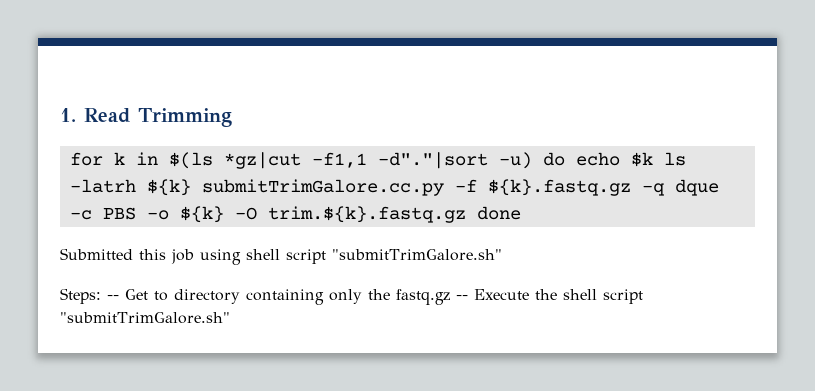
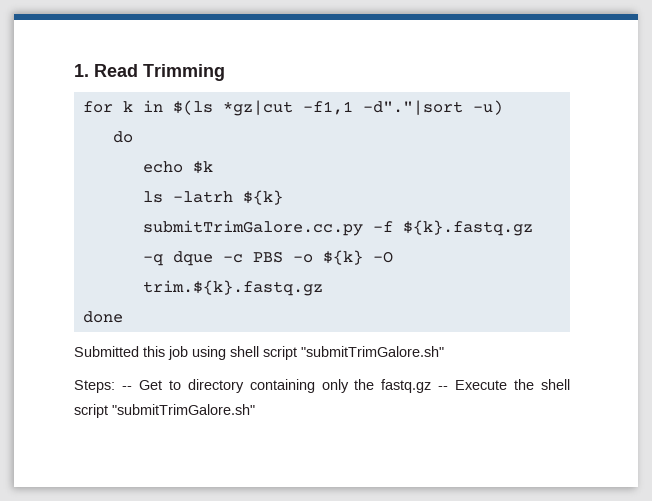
- for k in $(ls *gz|cut -f1,1 -d"."|sort -u) do echo $k ls -latrh ${k} submitTrimGalore.cc.py -f ${k}.fastq.gz -q dque -c PBS -o ${k} -O trim.${k}.fastq.gz done
+ for k in $(ls *gz|cut -f1,1 -d"."|sort -u)
+ do
+ echo $k
+ ls -latrh ${k}
+ submitTrimGalore.cc.py -f ${k}.fastq.gz -q dque -c PBS -o ${k} -O trim.${k}.fastq.gz
+ done

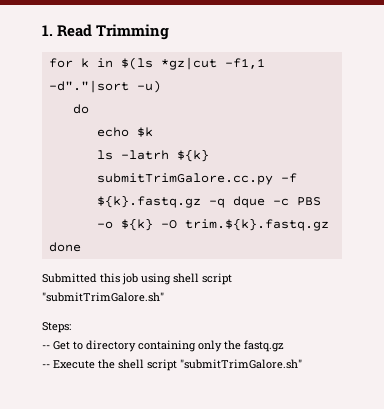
- Steps: -- Get to directory containing only the fastq.gz -- Execute the shell script "submitTrimGalore.sh"
+ Steps:
+ -- Get to directory containing only the fastq.gz
+ -- Execute the shell script "submitTrimGalore.sh"

